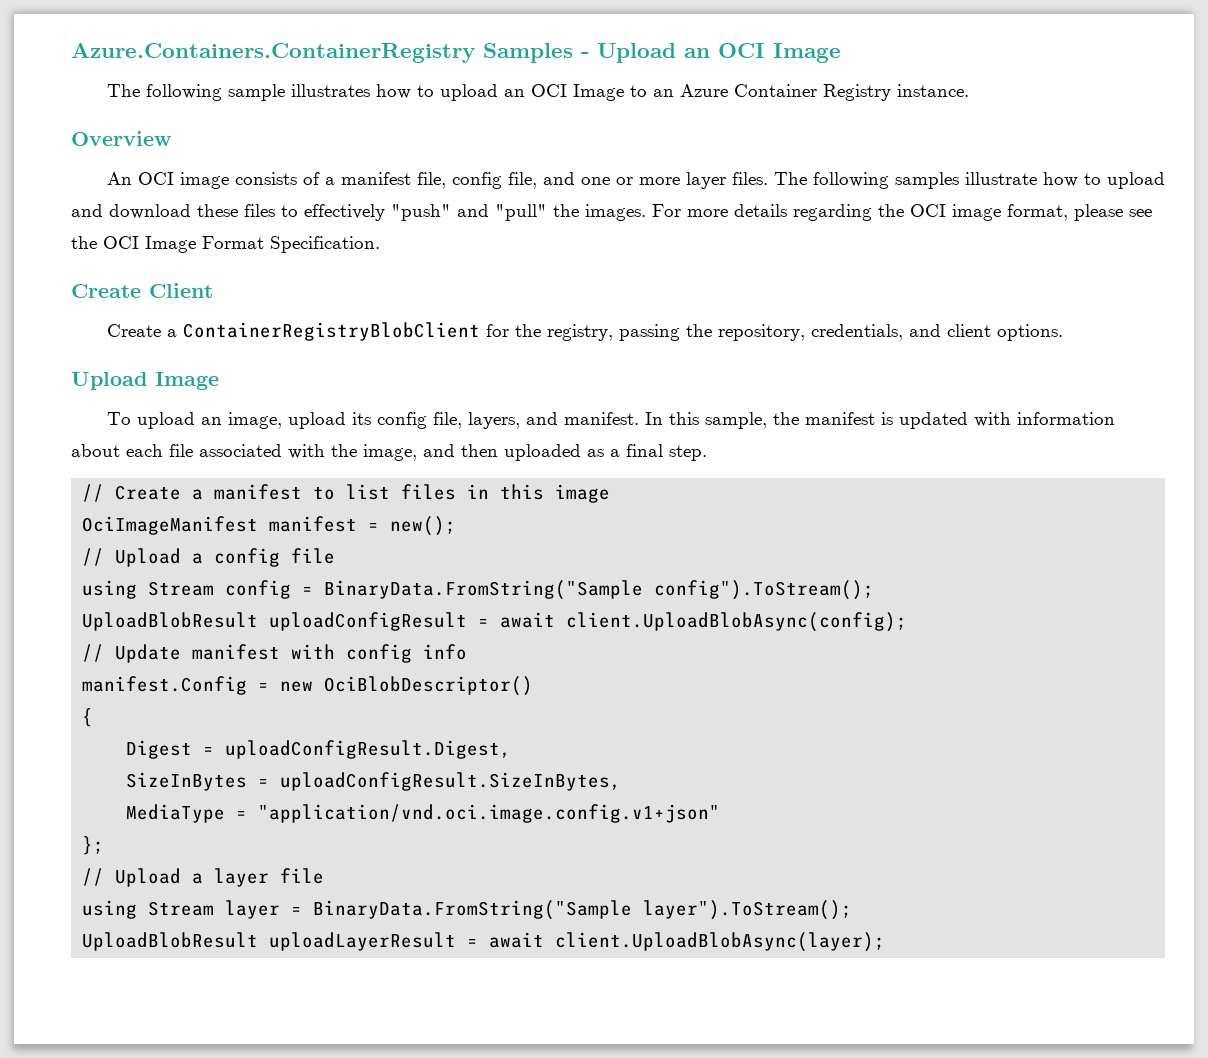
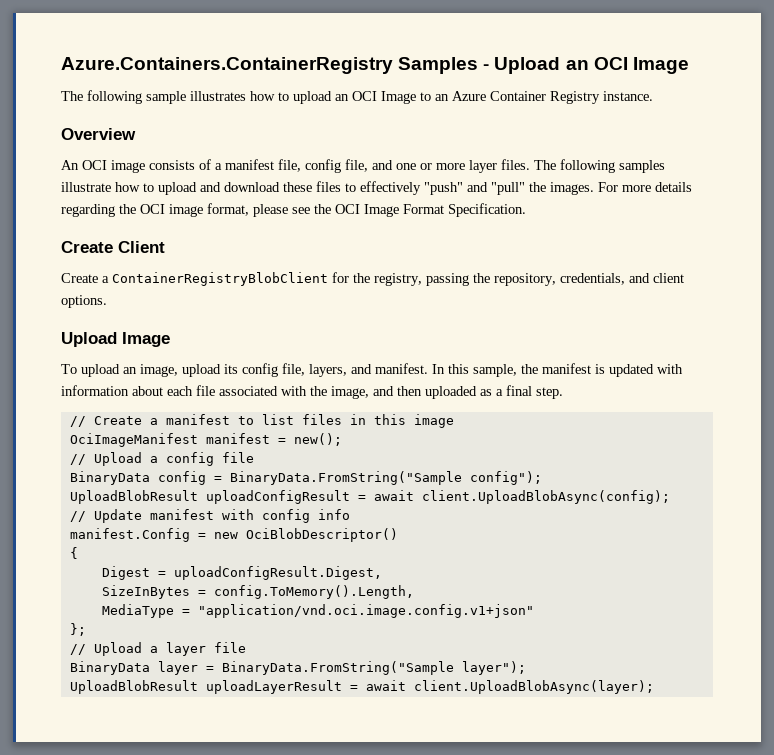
- using Stream config = BinaryData.FromString("Sample config").ToStream();
+ BinaryData config = BinaryData.FromString("Sample config");
- SizeInBytes = uploadConfigResult.SizeInBytes,
+ SizeInBytes = config.ToMemory().Length,
- using Stream layer = BinaryData.FromString("Sample layer").ToStream();
+ BinaryData layer = BinaryData.FromString("Sample layer");

